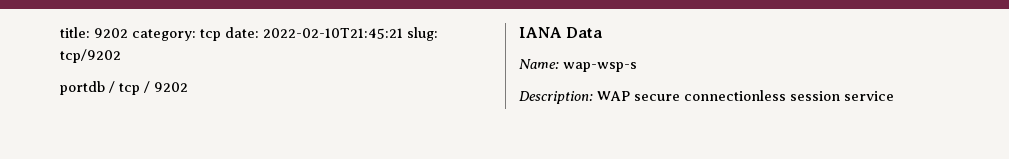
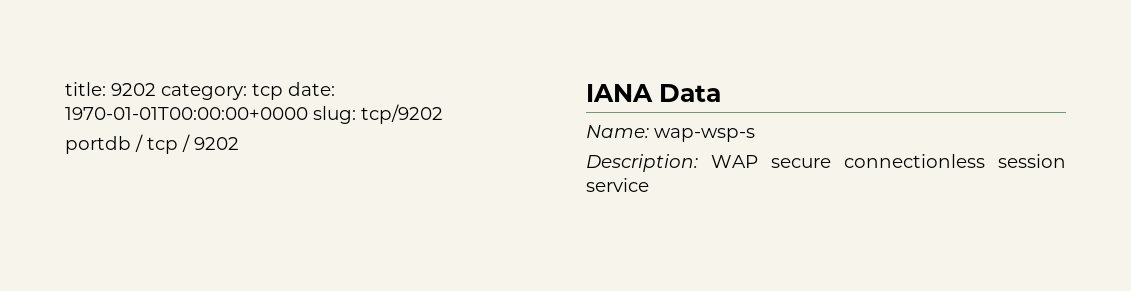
- title: 9202 category: tcp date: 2022-02-10T21:45:21 slug: tcp/9202
+ title: 9202 category: tcp date: 1970-01-01T00:00:00+0000 slug: tcp/9202

